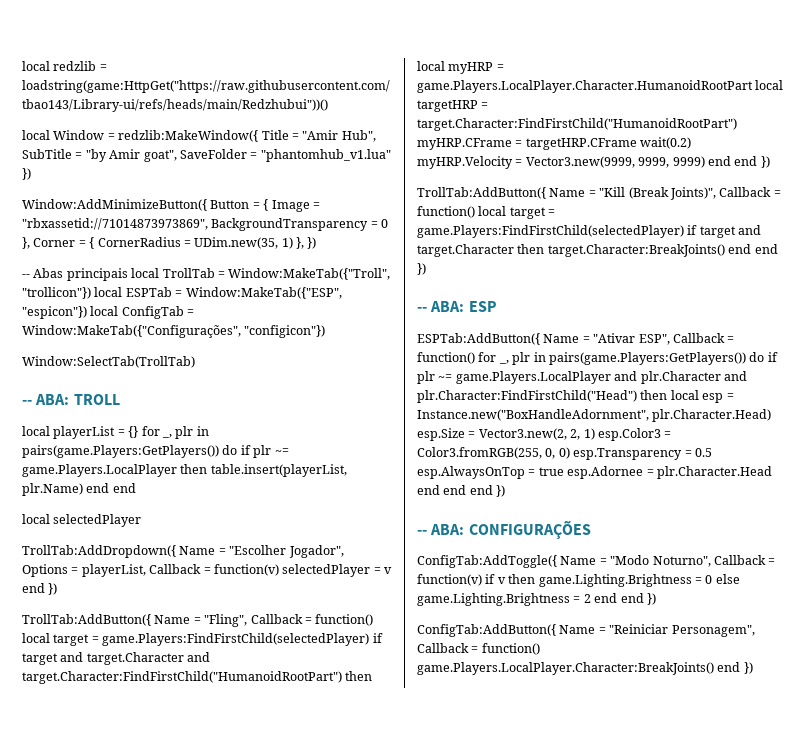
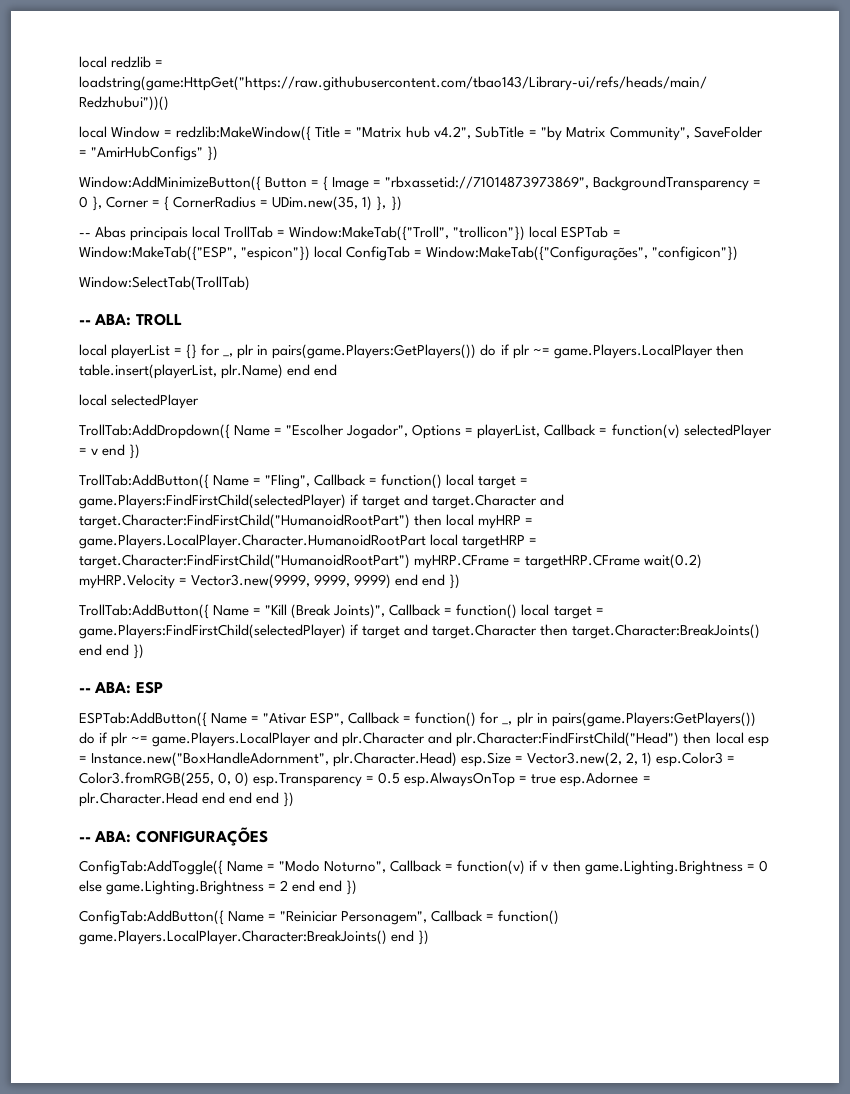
- local Window = redzlib:MakeWindow({ Title = "Amir Hub", SubTitle = "by Amir goat", SaveFolder = "phantomhub_v1.lua" })
+ local Window = redzlib:MakeWindow({ Title = "Matrix hub v4.2", SubTitle = "by Matrix Community", SaveFolder = "AmirHubConfigs" })

